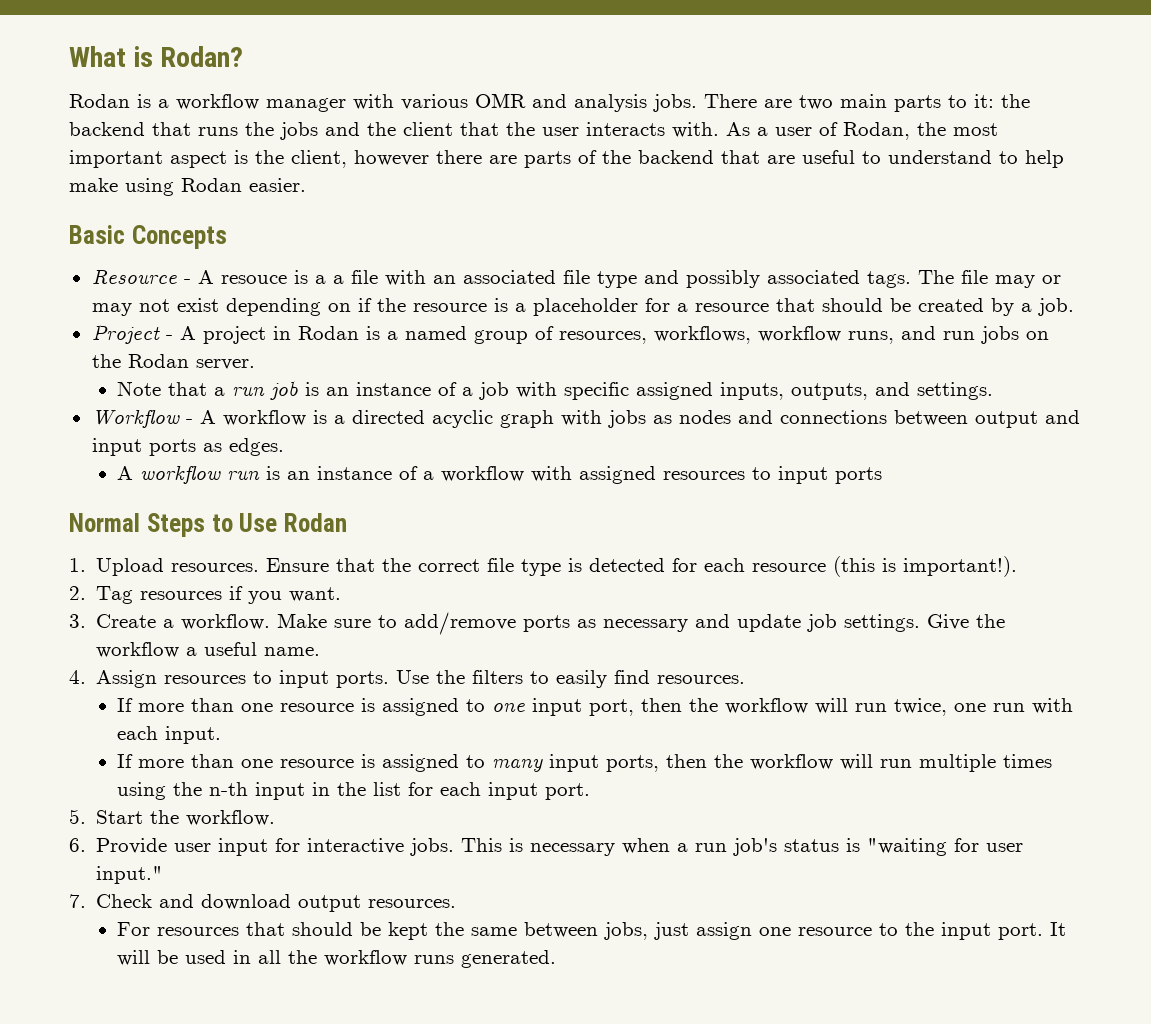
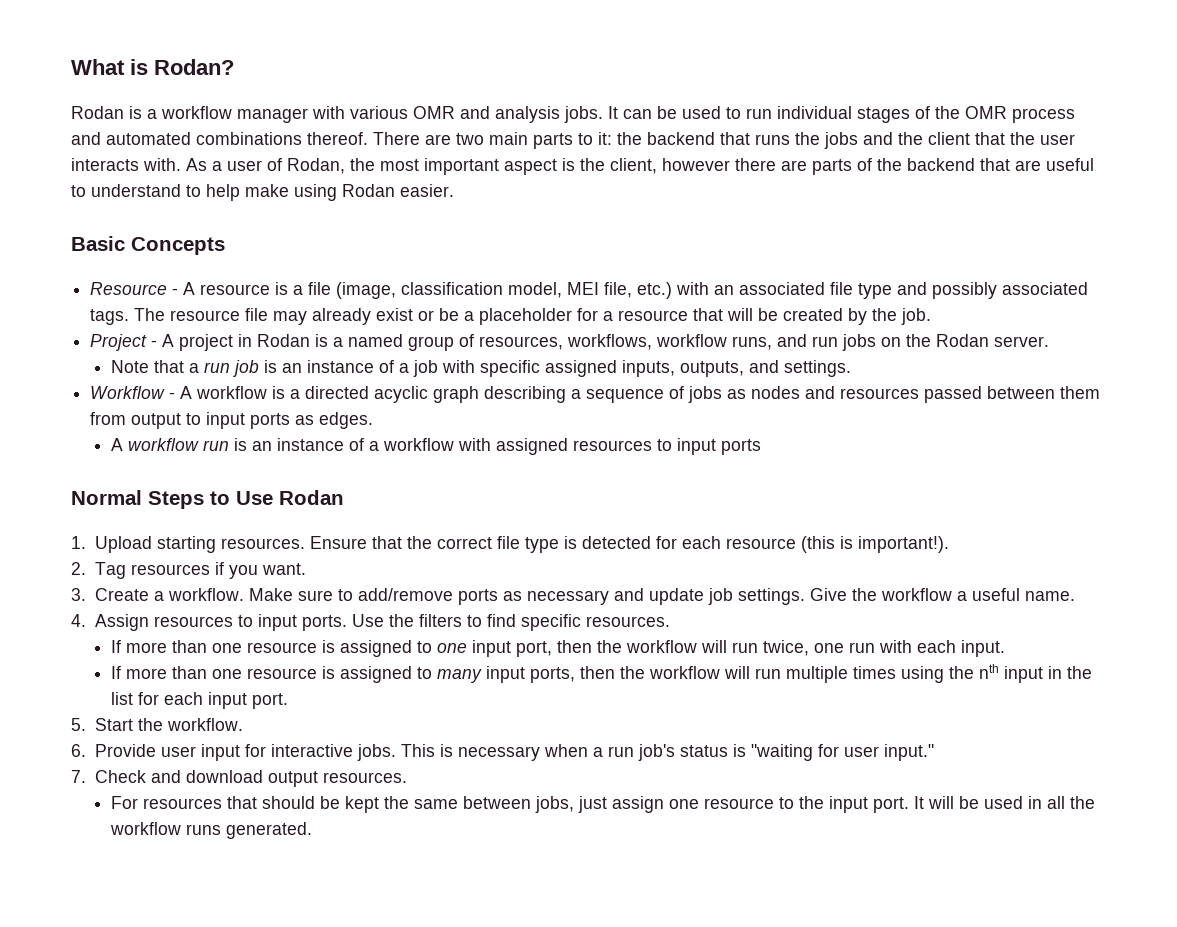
+ It can be used to run individual stages of the OMR process and automated combinations thereof.
- Resource - A resouce is a a file with an associated file type and possibly associated tags.
+ Resource - A resource is a file (image, classification model, MEI file, etc.) with an associated file type and possibly associated tags.
- The file may or may not exist depending on if the resource is a placeholder for a resource that should be created by a job.
+ The resource file may already exist or be a placeholder for a resource that will be created by the job.
- Workflow - A workflow is a directed acyclic graph with jobs as nodes and connections between output and input ports as edges.
+ Workflow - A workflow is a directed acyclic graph describing a sequence of jobs as nodes and resources passed between them from output to input ports as edges.
- 1. Upload resources.
+ 1. Upload starting resources.
- Use the filters to easily find resources.
+ Use the filters to find specific resources.
- If more than one resource is assigned to many input ports, then the workflow will run multiple times using the n-th input in the list for each input port.
+ If more than one resource is assigned to many input ports, then the workflow will run multiple times using the nth input in the list for each input port.

